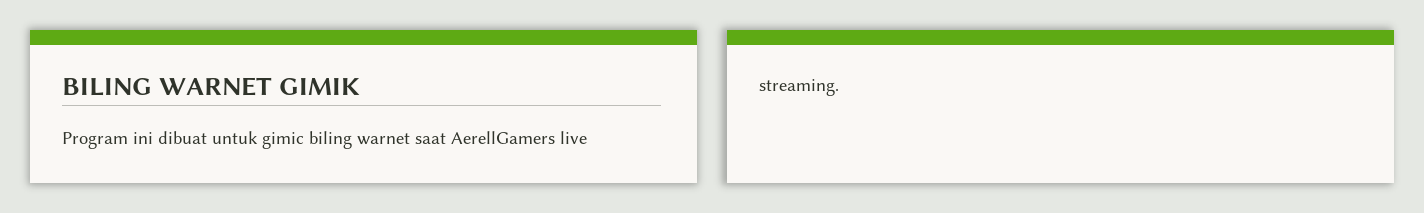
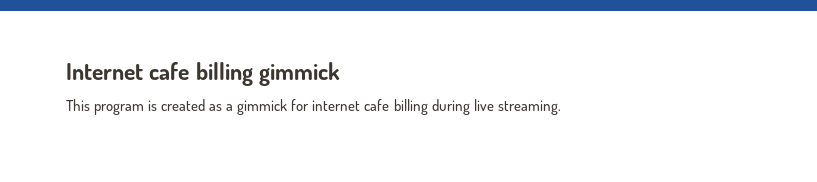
- BILING WARNET GIMIK
- Program ini dibuat untuk gimic biling warnet saat AerellGamers live streaming.
+ Internet cafe billing gimmick
+ This program is created as a gimmick for internet cafe billing during live streaming.

